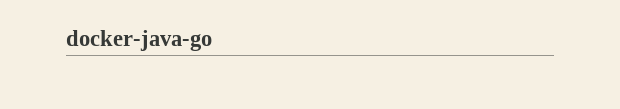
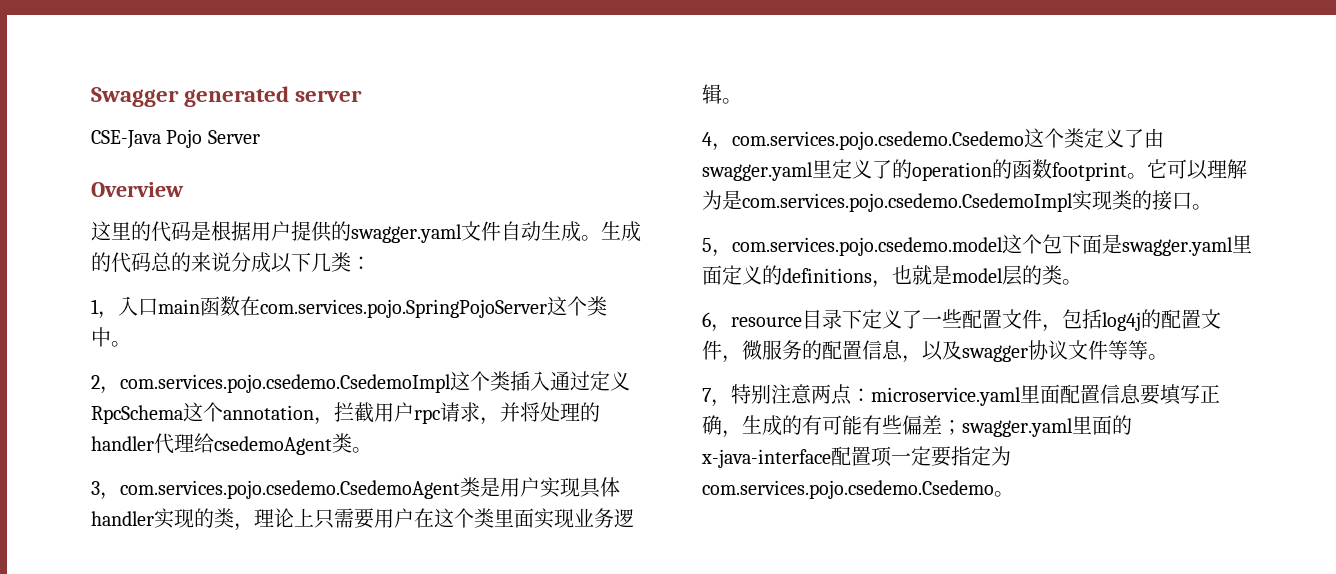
- docker-java-go
+ Swagger generated server
+ CSE-Java Pojo Server
+ Overview
+ 这里的代码是根据用户提供的swagger.yaml文件自动生成。生成的代码总的来说分成以下几类：
+ 1，入口main函数在com.services.pojo.SpringPojoServer这个类中。
+ 2，com.services.pojo.csedemo.CsedemoImpl这个类插入通过定义RpcSchema这个annotation，拦截用户rpc请求，并将处理的handler代理给csedemoAgent类。
+ 3，com.services.pojo.csedemo.CsedemoAgent类是用户实现具体handler实现的类，理论上只需要用户在这个类里面实现业务逻辑。
+ 4，com.services.pojo.csedemo.Csedemo这个类定义了由swagger.yaml里定义了的operation的函数footprint。它可以理解为是com.services.pojo.csedemo.CsedemoImpl实现类的接口。
+ 5，com.services.pojo.csedemo.model这个包下面是swagger.yaml里面定义的definitions，也就是model层的类。
+ 6，resource目录下定义了一些配置文件，包括log4j的配置文件，微服务的配置信息，以及swagger协议文件等等。
+ 7，特别注意两点：microservice.yaml里面配置信息要填写正确，生成的有可能有些偏差；swagger.yaml里面的x-java-interface配置项一定要指定为com.services.pojo.csedemo.Csedemo。

